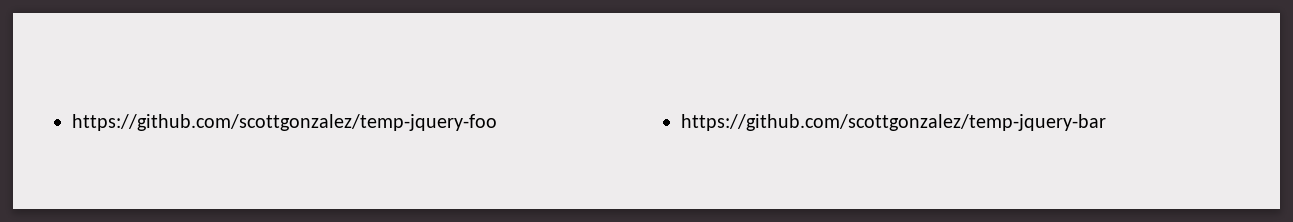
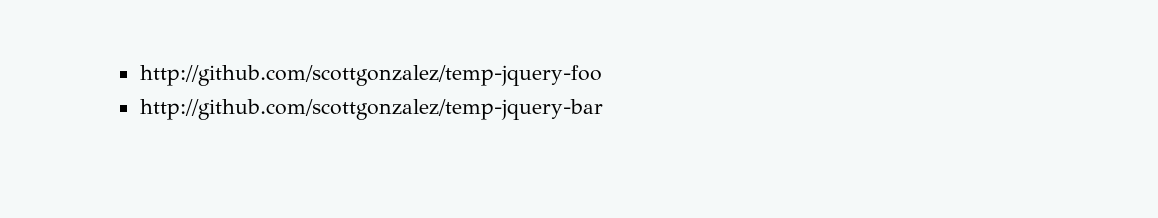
- https://github.com/scottgonzalez/temp-jquery-foo
- https://github.com/scottgonzalez/temp-jquery-bar
+ http://github.com/scottgonzalez/temp-jquery-foo
+ http://github.com/scottgonzalez/temp-jquery-bar

